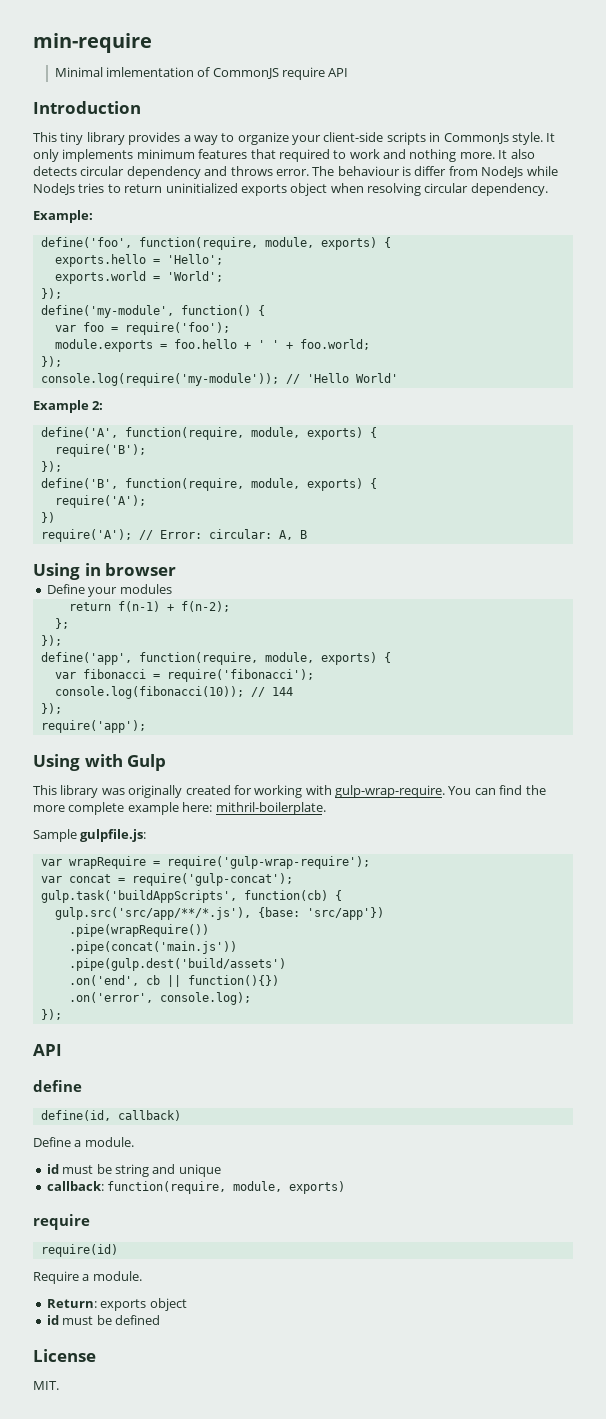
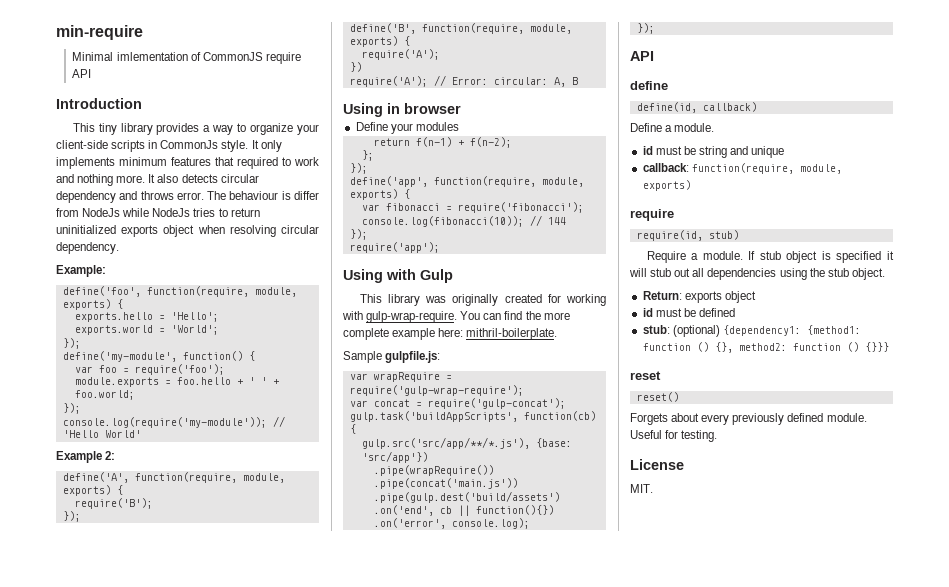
- require(id)
+ require(id, stub)
+ If stub object is specified it will stub out all dependencies using the stub object.
+ stub: (optional) {dependency1: {method1: function () {}, method2: function () {}}}
+ reset
+ reset()
+ Forgets about every previously defined module. Useful for testing.

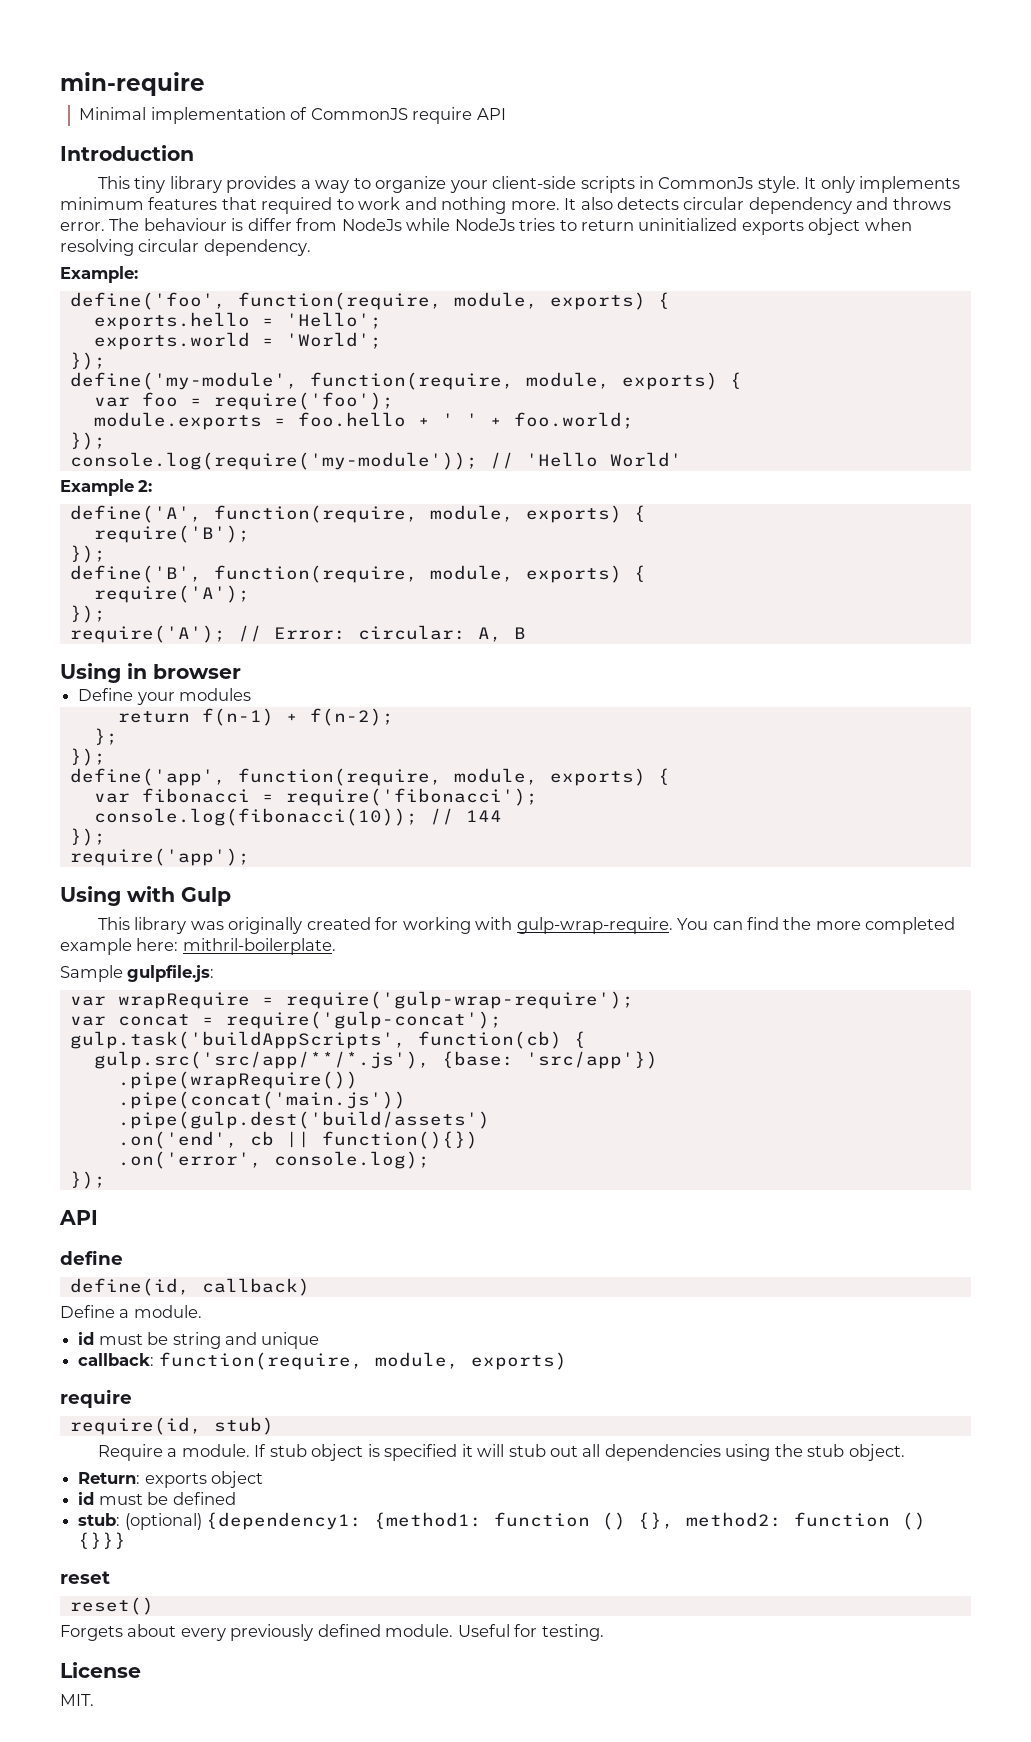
- Minimal imlementation of CommonJS require API
+ Minimal implementation of CommonJS require API
- define('my-module', function() {
+ define('my-module', function(require, module, exports) {
  define('B', function(require, module, exports) {
  require('A');
- })
+ });
- You can find the more complete example here: mithril-boilerplate.
+ You can find the more completed example here: mithril-boilerplate.

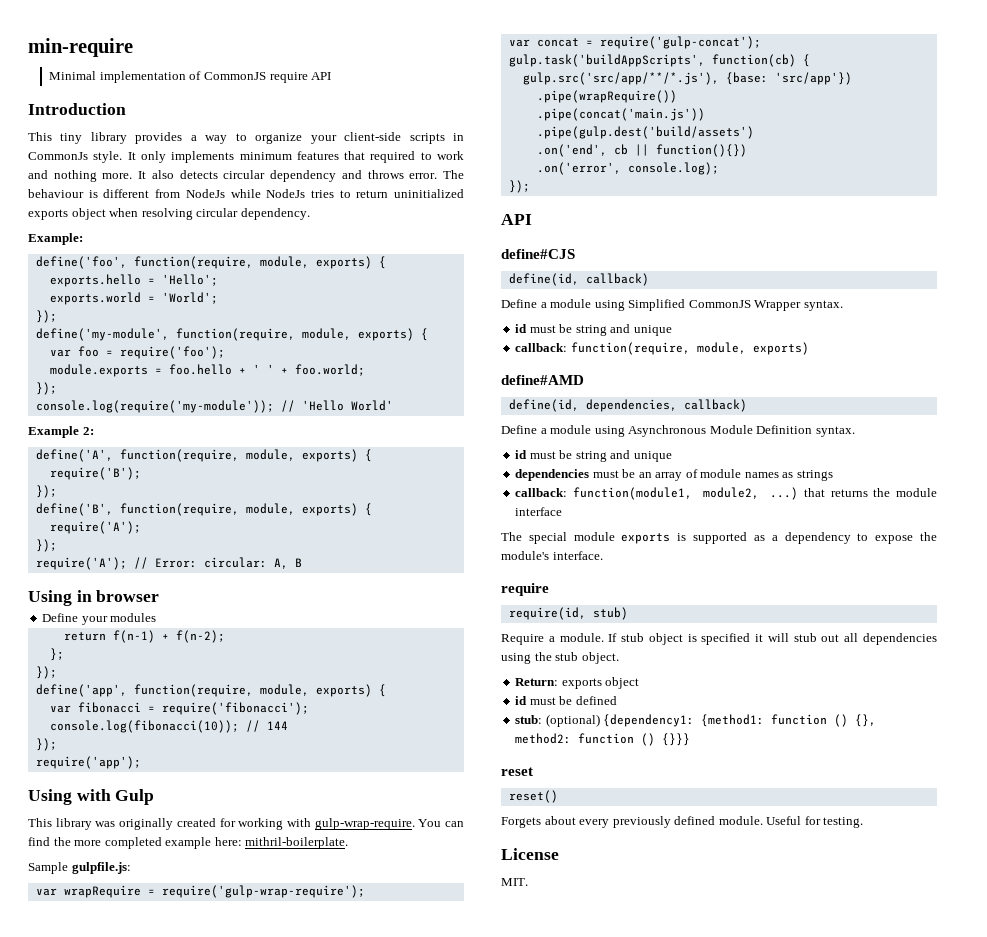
- The behaviour is differ from NodeJs while NodeJs tries to return uninitialized exports object when resolving circular dependency.
+ The behaviour is different from NodeJs while NodeJs tries to return uninitialized exports object when resolving circular dependency.
- define
+ define#CJS
- Define a module.
+ Define a module using Simplified CommonJS Wrapper syntax.
+ define#AMD
+ define(id, dependencies, callback)
+ Define a module using Asynchronous Module Definition syntax.
+ id must be string and unique
+ dependencies must be an array of module names as strings
+ callback: function(module1, module2, ...) that returns the module interface
+ The special module exports is supported as a dependency to expose the module's interface.

